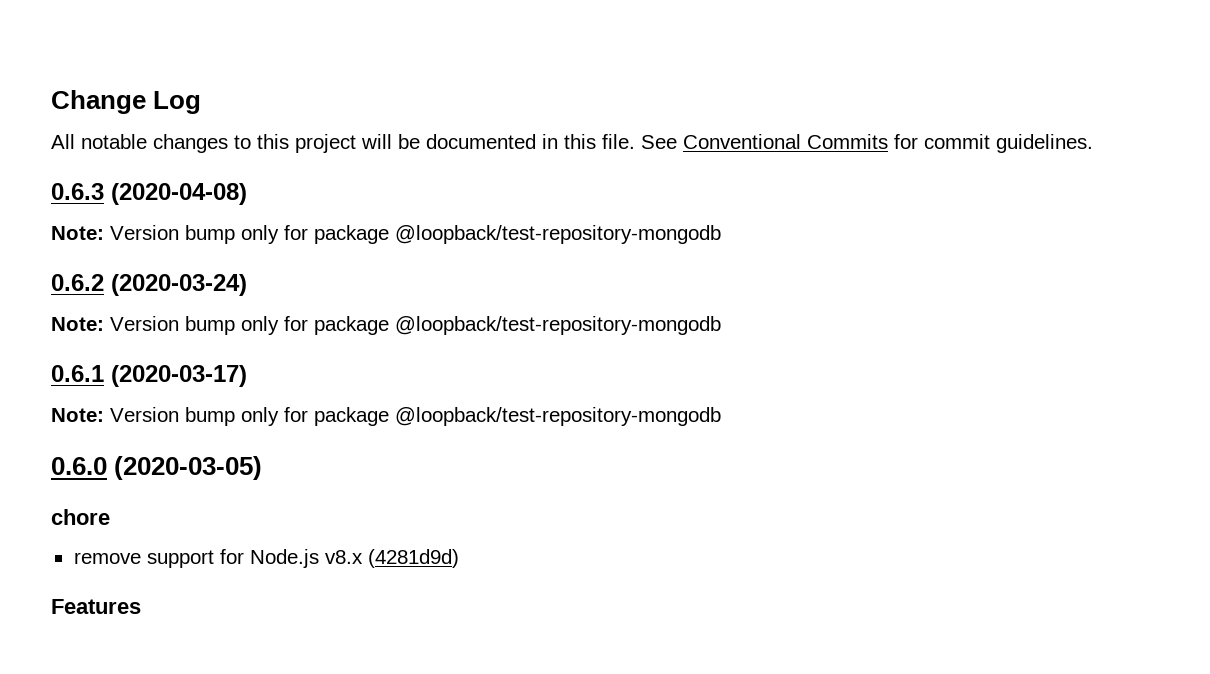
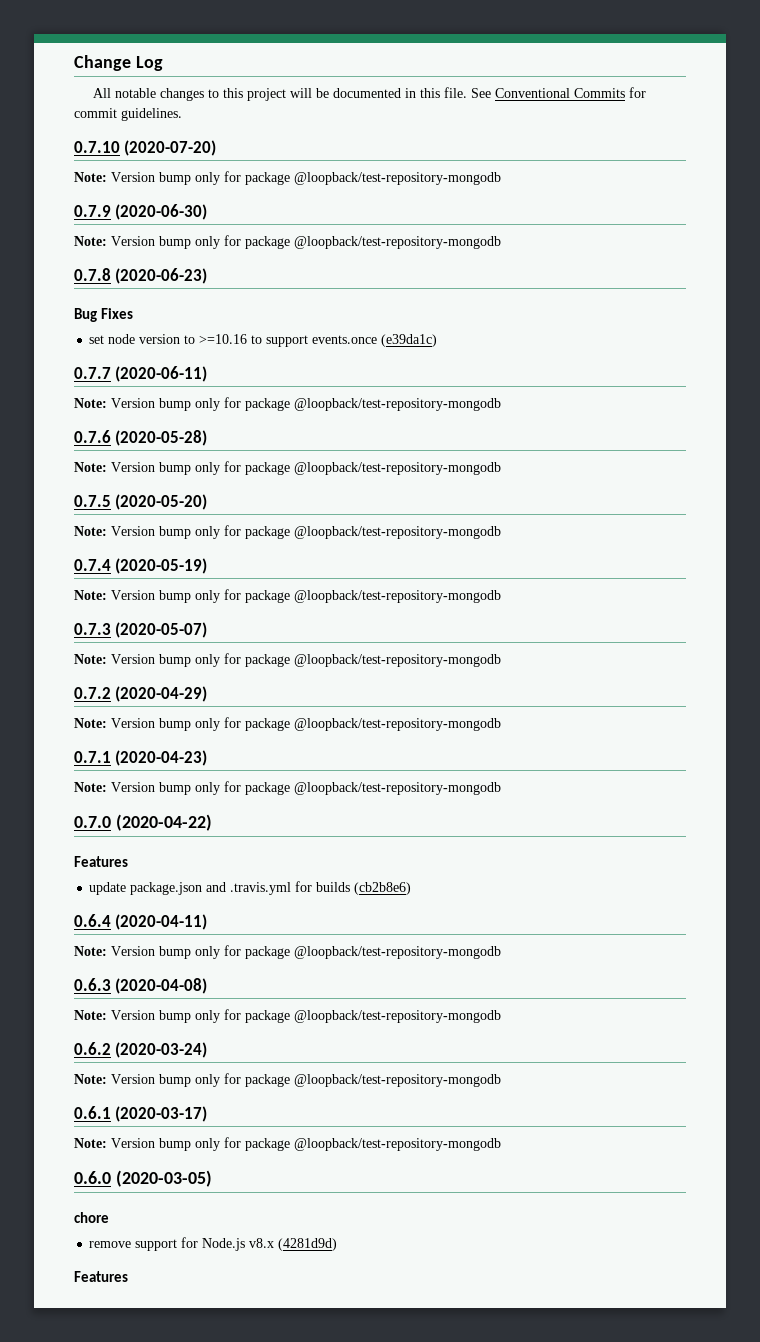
+ 0.7.10 (2020-07-20)
+ Note: Version bump only for package @loopback/test-repository-mongodb
+ 0.7.9 (2020-06-30)
+ Note: Version bump only for package @loopback/test-repository-mongodb
+ 0.7.8 (2020-06-23)
+ Bug Fixes
+ set node version to >=10.16 to support events.once (e39da1c)
+ 0.7.7 (2020-06-11)
+ Note: Version bump only for package @loopback/test-repository-mongodb
+ 0.7.6 (2020-05-28)
+ Note: Version bump only for package @loopback/test-repository-mongodb
+ 0.7.5 (2020-05-20)
+ Note: Version bump only for package @loopback/test-repository-mongodb
+ 0.7.4 (2020-05-19)
+ Note: Version bump only for package @loopback/test-repository-mongodb
+ 0.7.3 (2020-05-07)
+ Note: Version bump only for package @loopback/test-repository-mongodb
+ 0.7.2 (2020-04-29)
+ Note: Version bump only for package @loopback/test-repository-mongodb
+ 0.7.1 (2020-04-23)
+ Note: Version bump only for package @loopback/test-repository-mongodb
+ 0.7.0 (2020-04-22)
+ Features
+ update package.json and .travis.yml for builds (cb2b8e6)
+ 0.6.4 (2020-04-11)
+ Note: Version bump only for package @loopback/test-repository-mongodb

